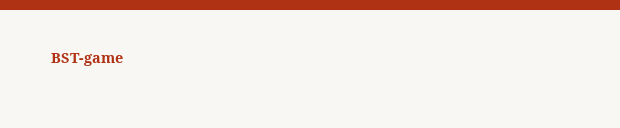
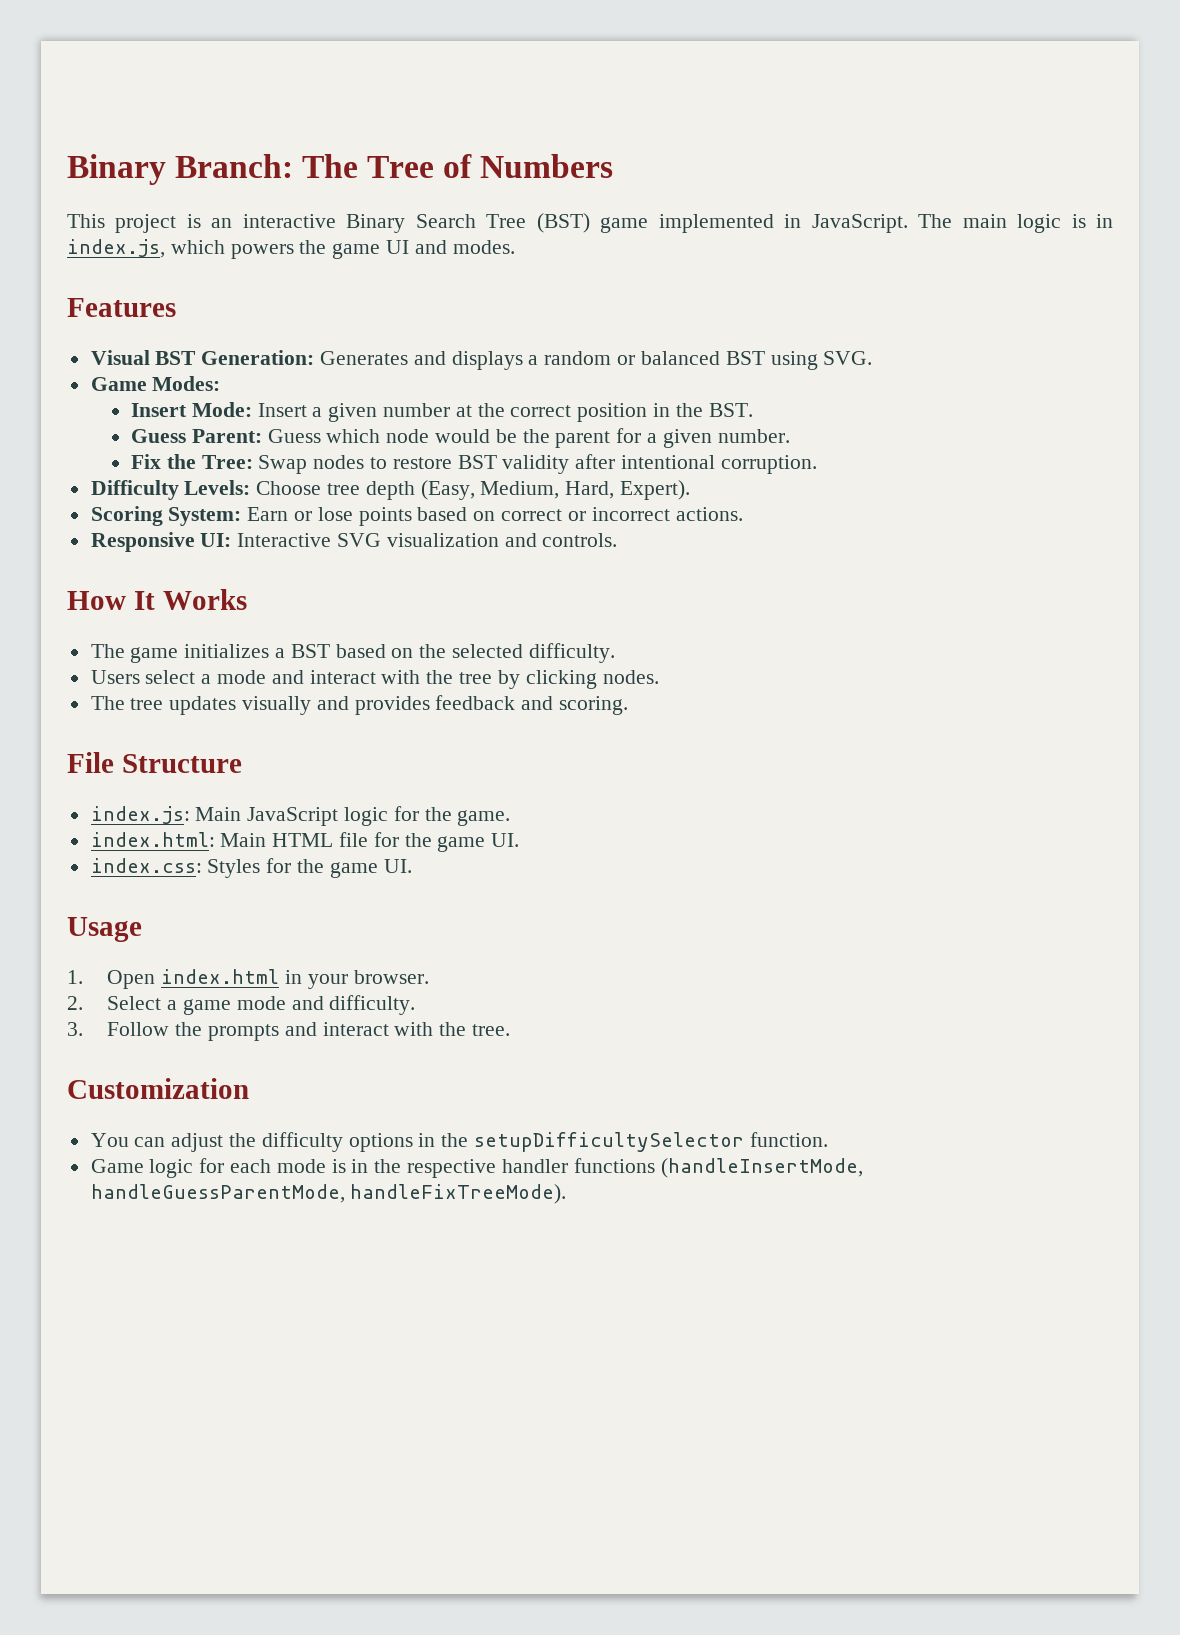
- BST-game
+ Binary Branch: The Tree of Numbers
+ This project is an interactive Binary Search Tree (BST) game implemented in JavaScript. The main logic is in index.js, which powers the game UI and modes.
+ Features
+ Visual BST Generation: Generates and displays a random or balanced BST using SVG.
+ Game Modes:
+ Insert Mode: Insert a given number at the correct position in the BST.
+ Guess Parent: Guess which node would be the parent for a given number.
+ Fix the Tree: Swap nodes to restore BST validity after intentional corruption.
+ Difficulty Levels: Choose tree depth (Easy, Medium, Hard, Expert).
+ Scoring System: Earn or lose points based on correct or incorrect actions.
+ Responsive UI: Interactive SVG visualization and controls.
+ How It Works
+ The game initializes a BST based on the selected difficulty.
+ Users select a mode and interact with the tree by clicking nodes.
+ The tree updates visually and provides feedback and scoring.
+ File Structure
+ index.js: Main JavaScript logic for the game.
+ index.html: Main HTML file for the game UI.
+ index.css: Styles for the game UI.
+ Usage
+ 1. Open index.html in your browser.
+ 2. Select a game mode and difficulty.
+ 3. Follow the prompts and interact with the tree.
+ Customization
+ You can adjust the difficulty options in the setupDifficultySelector function.
+ Game logic for each mode is in the respective handler functions (handleInsertMode, handleGuessParentMode, handleFixTreeMode).

